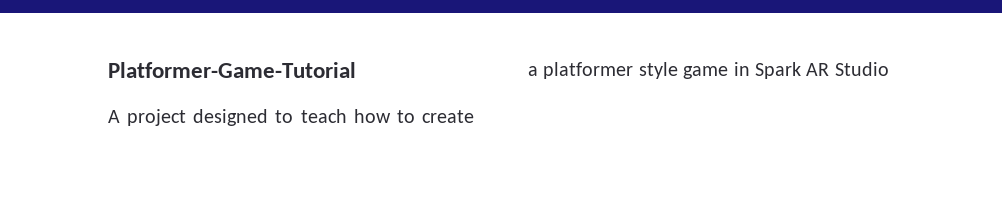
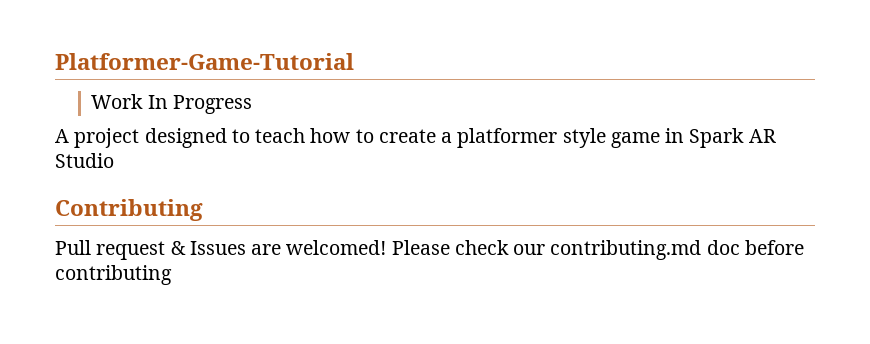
+ Work In Progress
+ Contributing
+ Pull request & Issues are welcomed! Please check our contributing.md doc before contributing

